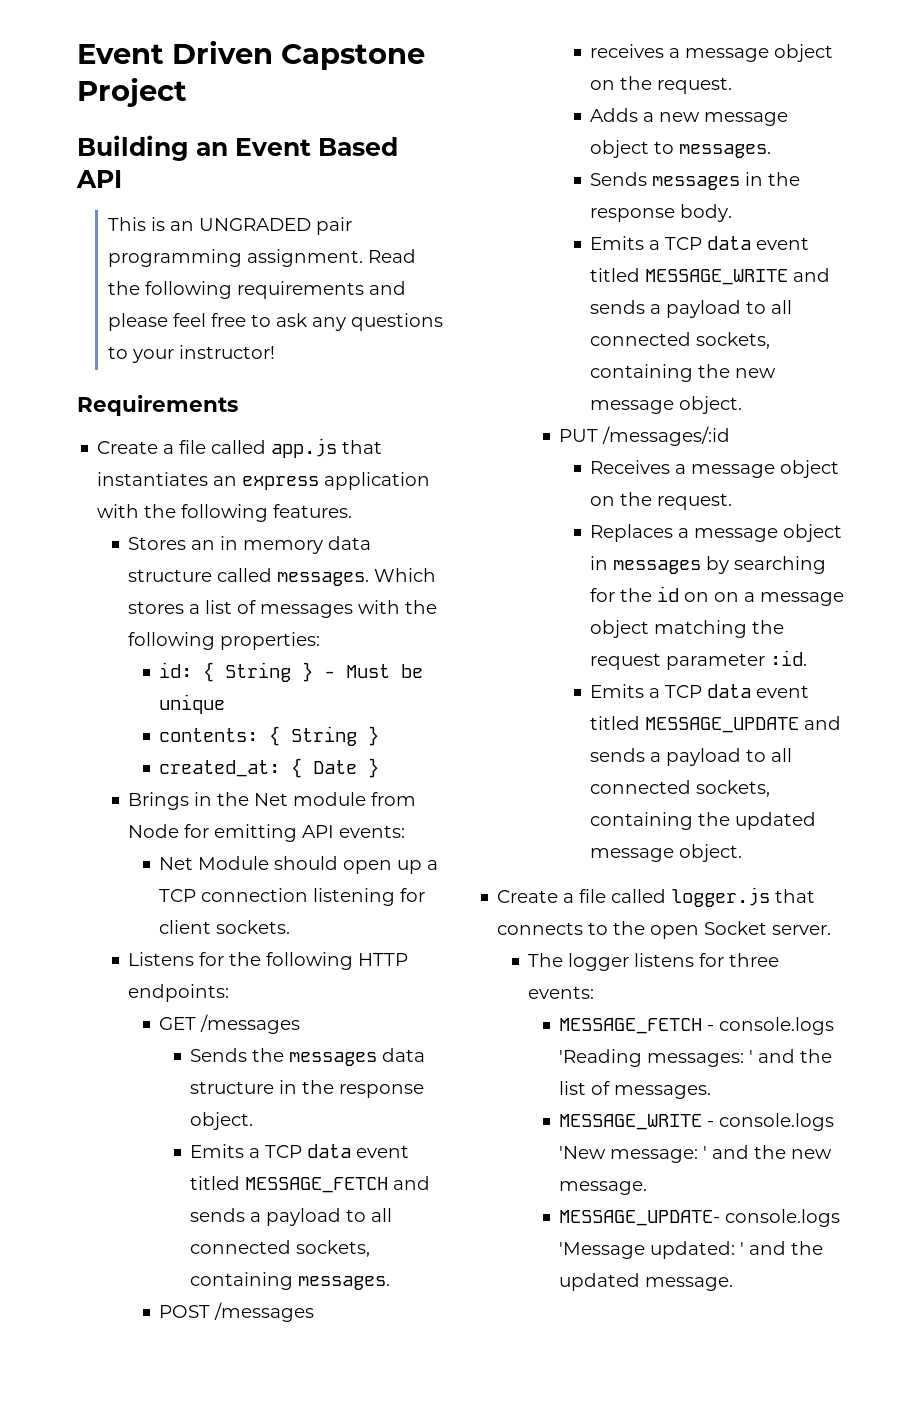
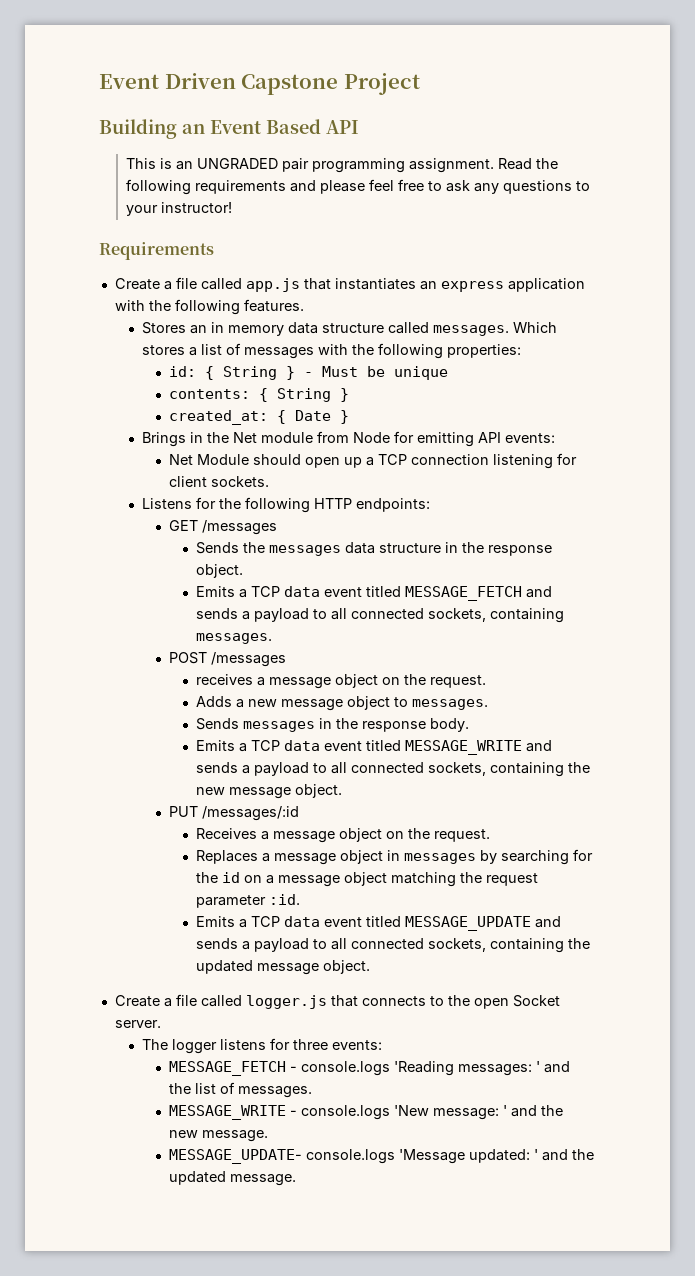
- Replaces a message object in messages by searching for the id on on a message object matching the request parameter :id.
+ Replaces a message object in messages by searching for the id on a message object matching the request parameter :id.

